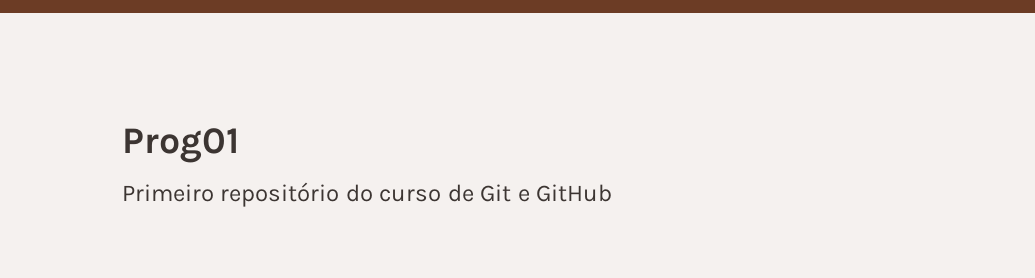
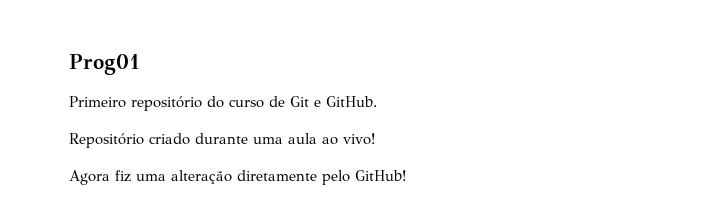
- Primeiro repositório do curso de Git e GitHub
+ Primeiro repositório do curso de Git e GitHub.
+ Repositório criado durante uma aula ao vivo!
+ Agora fiz uma alteração diretamente pelo GitHub!

